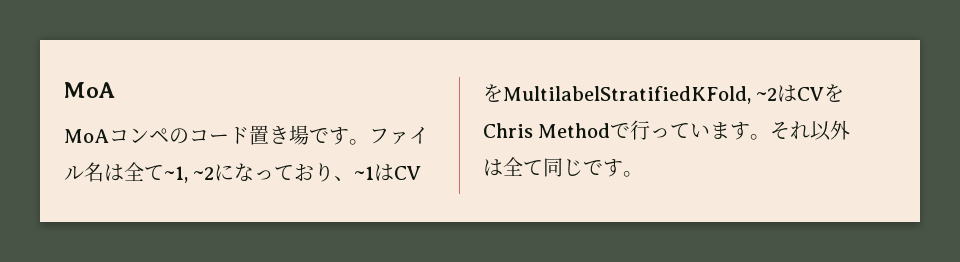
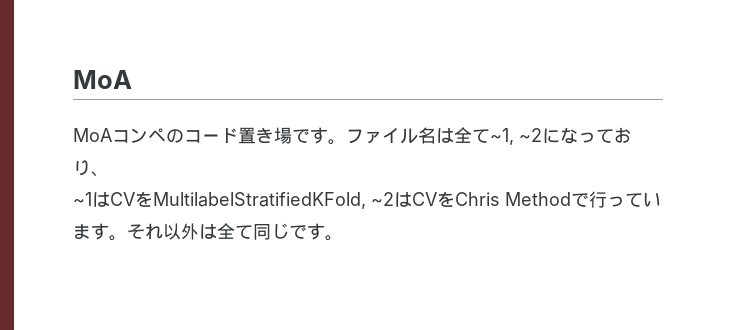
- ファイル名は全て~1, ~2になっており、~1はCVをMultilabelStratifiedKFold, ~2はCVをChris Methodで行っています。
+ ファイル名は全て~1, ~2になっており、
+ ~1はCVをMultilabelStratifiedKFold, ~2はCVをChris Methodで行っています。

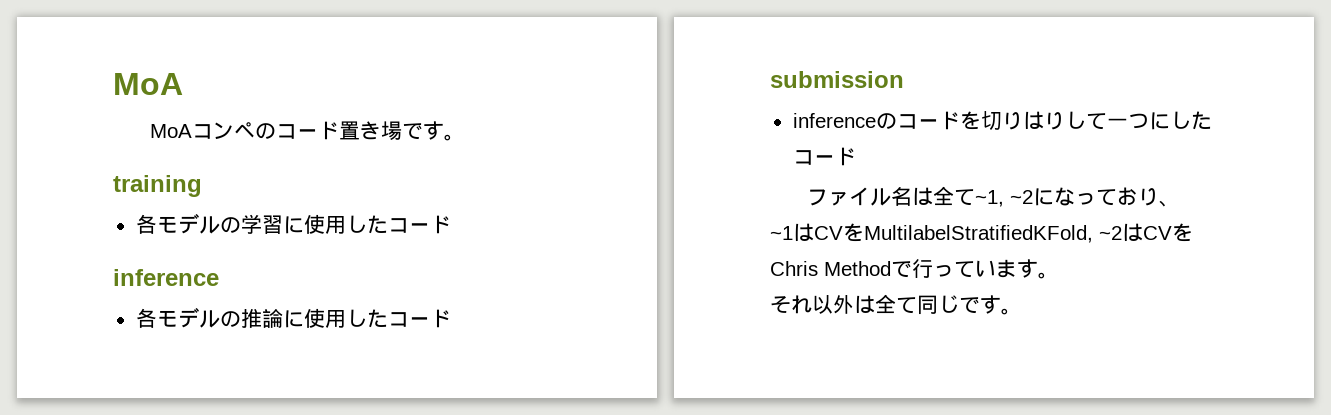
- MoAコンペのコード置き場です。ファイル名は全て~1, ~2になっており、
+ MoAコンペのコード置き場です。
+ training
+ 各モデルの学習に使用したコード
+ inference
+ 各モデルの推論に使用したコード
+ submission
+ inferenceのコードを切りはりして一つにしたコード
+ ファイル名は全て~1, ~2になっており、
- ~1はCVをMultilabelStratifiedKFold, ~2はCVをChris Methodで行っています。それ以外は全て同じです。
+ ~1はCVをMultilabelStratifiedKFold, ~2はCVをChris Methodで行っています。
+ それ以外は全て同じです。

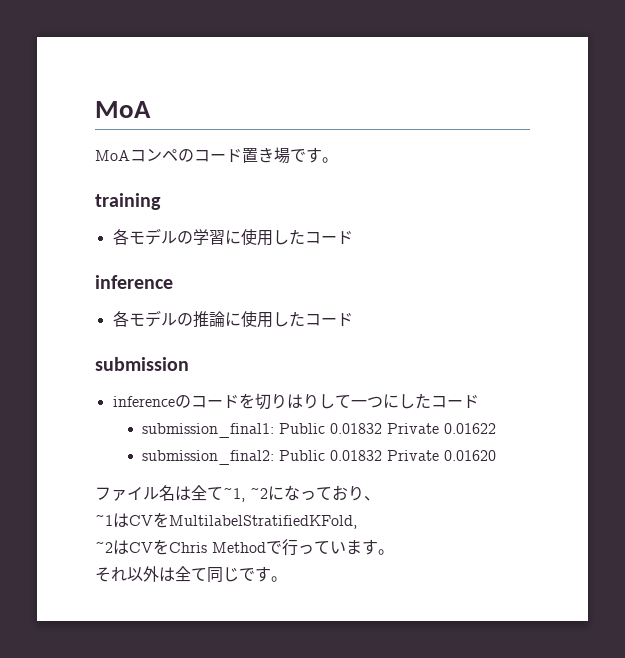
+ submission_final1: Public 0.01832 Private 0.01622
+ submission_final2: Public 0.01832 Private 0.01620
- ~1はCVをMultilabelStratifiedKFold, ~2はCVをChris Methodで行っています。
+ ~1はCVをMultilabelStratifiedKFold,
+ ~2はCVをChris Methodで行っています。

